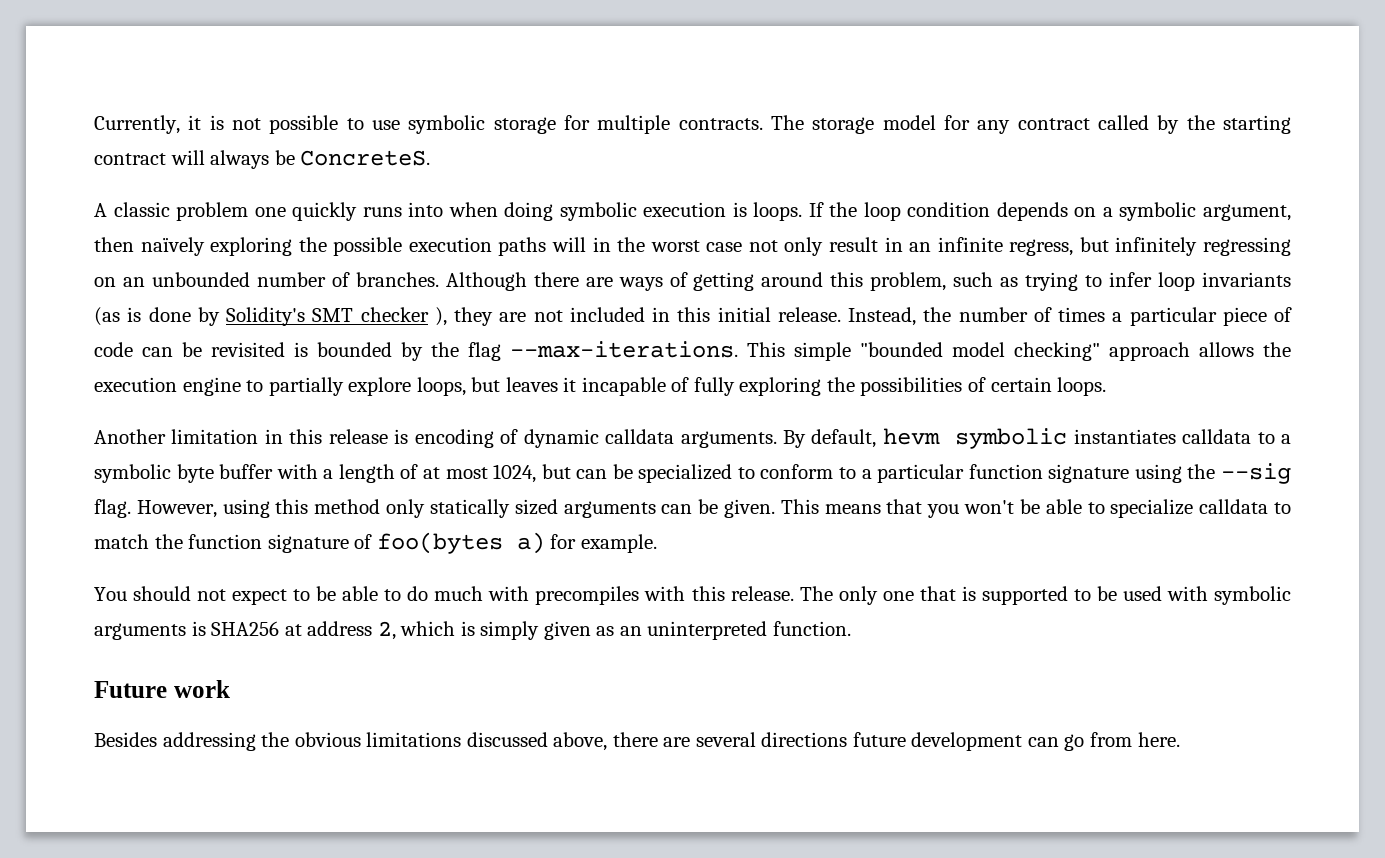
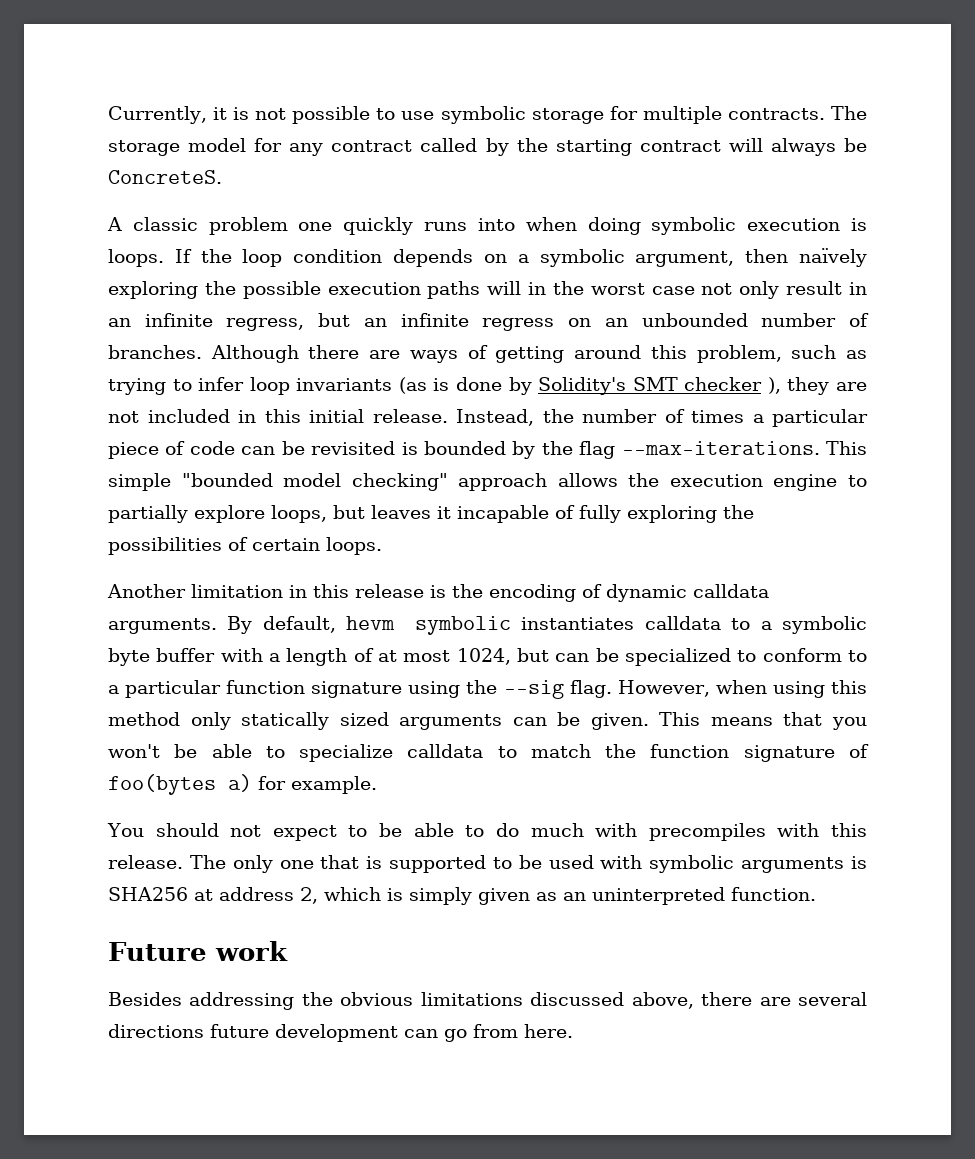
- If the loop condition depends on a symbolic argument, then naïvely exploring the possible execution paths will in the worst case not only result in an infinite regress, but infinitely regressing on an unbounded number of branches.
+ If the loop condition depends on a symbolic argument, then naïvely exploring the possible execution paths will in the worst case not only result in an infinite regress, but an infinite regress on an unbounded number of branches.
- Another limitation in this release is encoding of dynamic calldata arguments.
+ Another limitation in this release is the encoding of dynamic calldata arguments.
- However, using this method only statically sized arguments can be given.
+ However, when using this method only statically sized arguments can be given.

